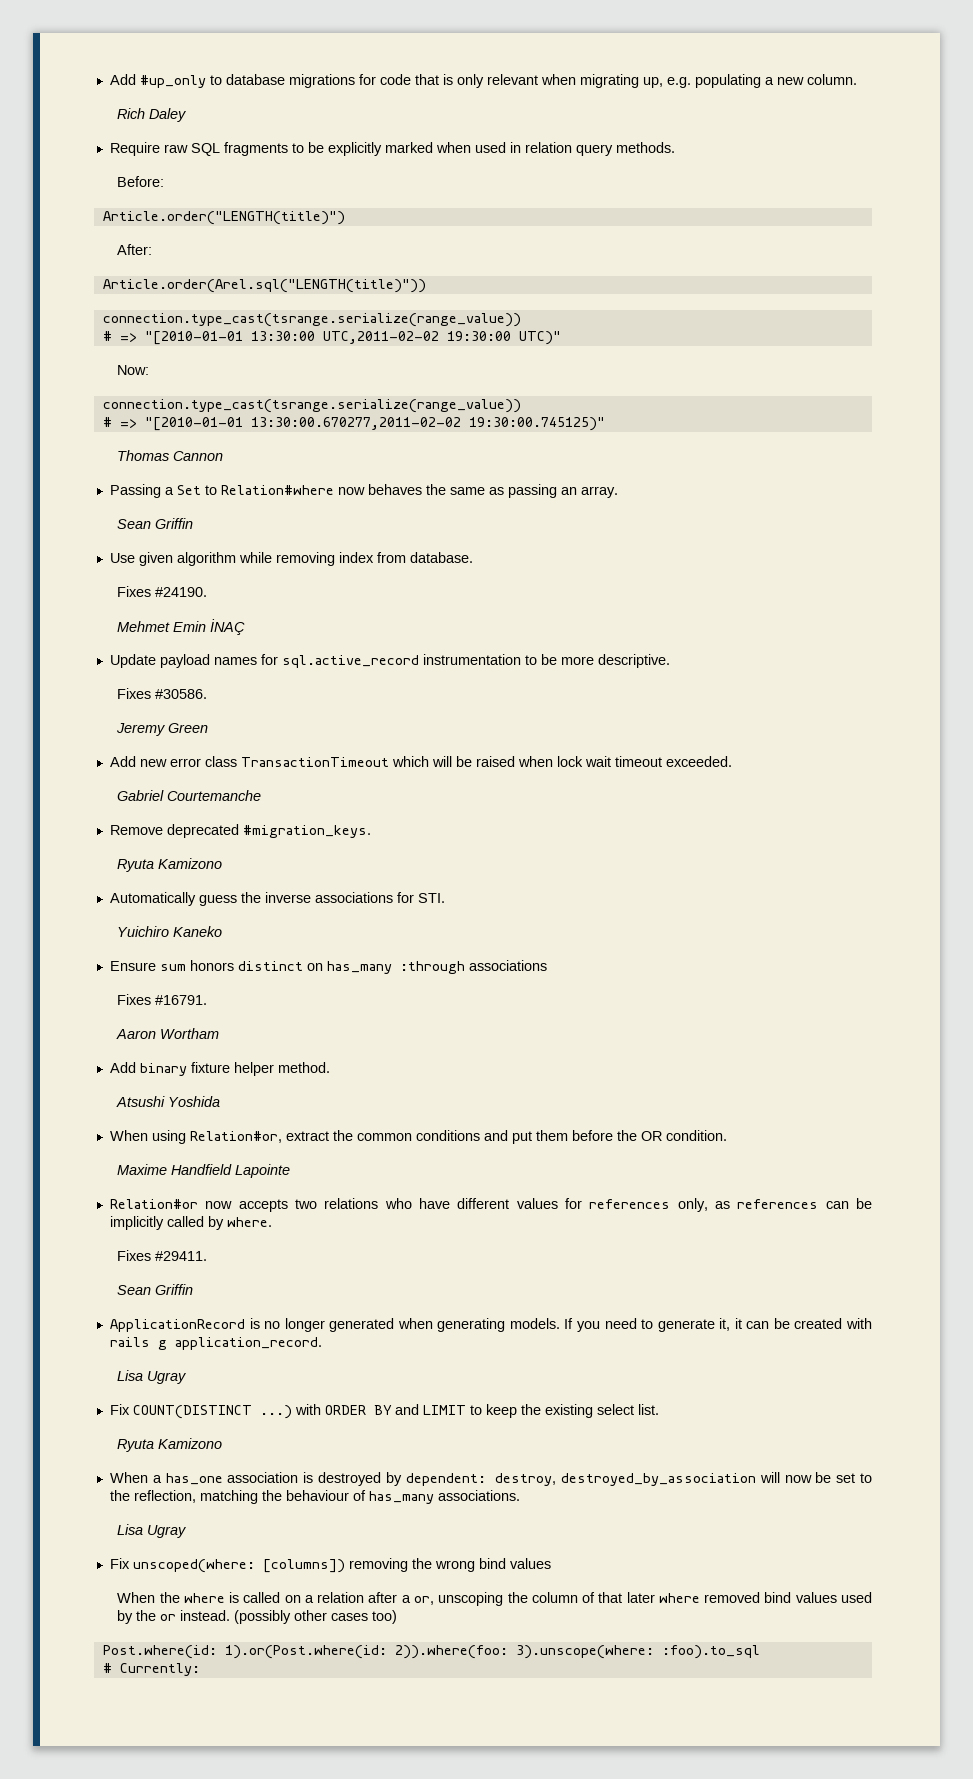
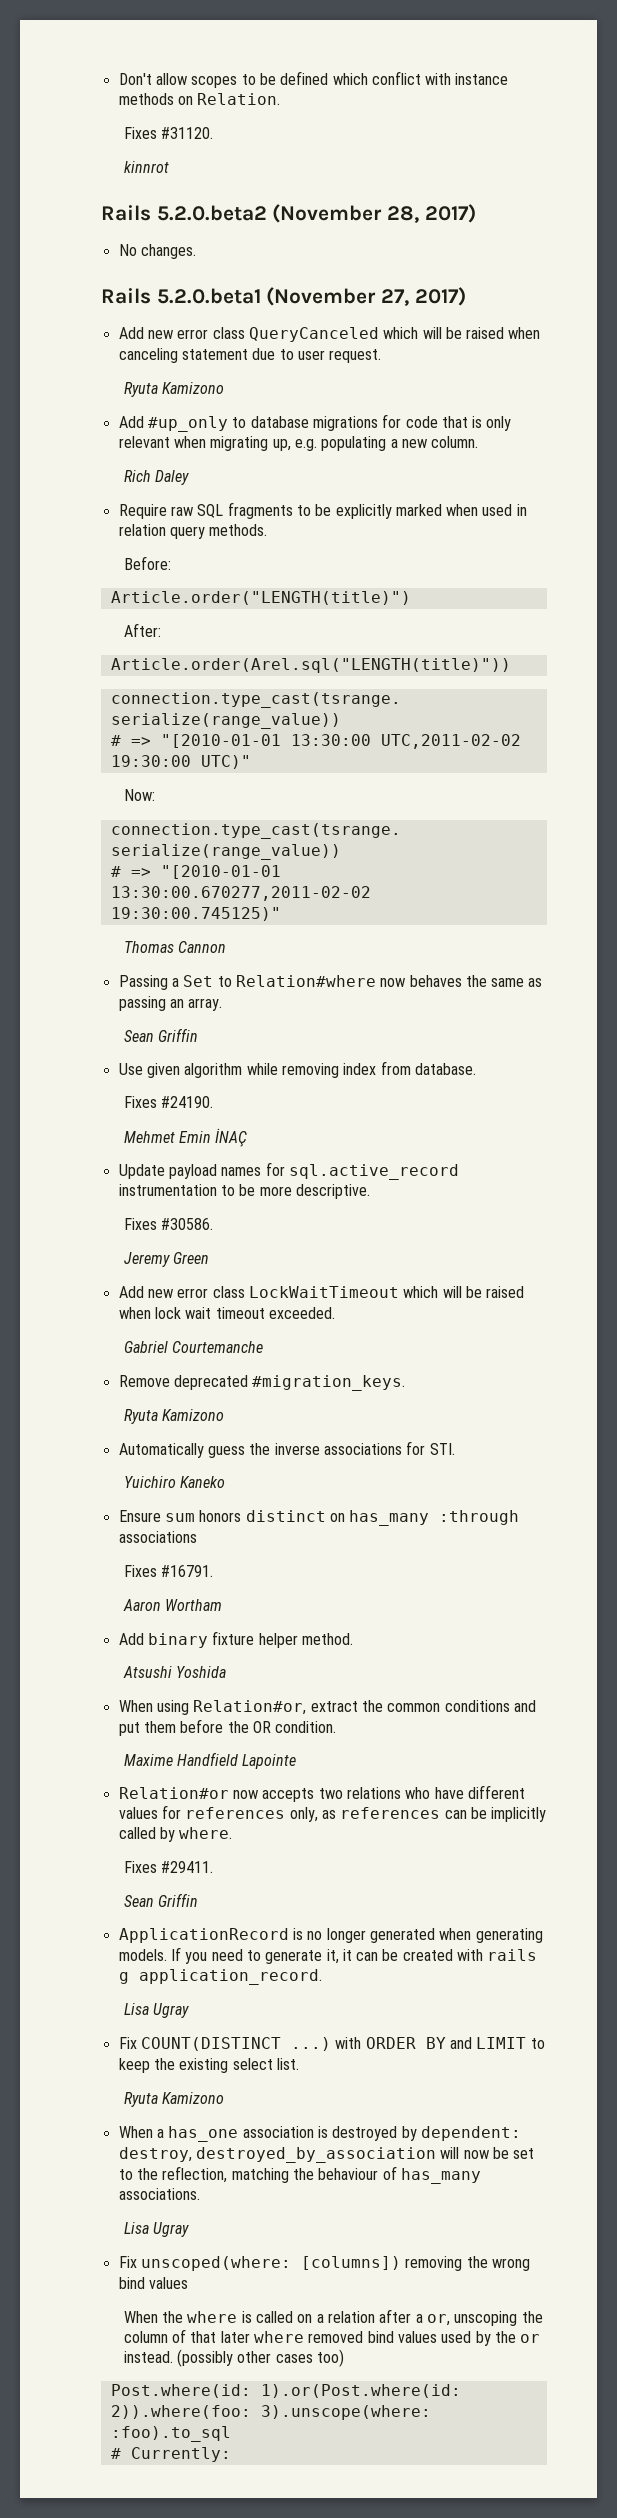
+ Don't allow scopes to be defined which conflict with instance methods on Relation.
+ Fixes #31120.
+ kinnrot
+ Rails 5.2.0.beta2 (November 28, 2017)
+ No changes.
+ Rails 5.2.0.beta1 (November 27, 2017)
+ Add new error class QueryCanceled which will be raised when canceling statement due to user request.
+ Ryuta Kamizono
- Add new error class TransactionTimeout which will be raised when lock wait timeout exceeded.
+ Add new error class LockWaitTimeout which will be raised when lock wait timeout exceeded.

